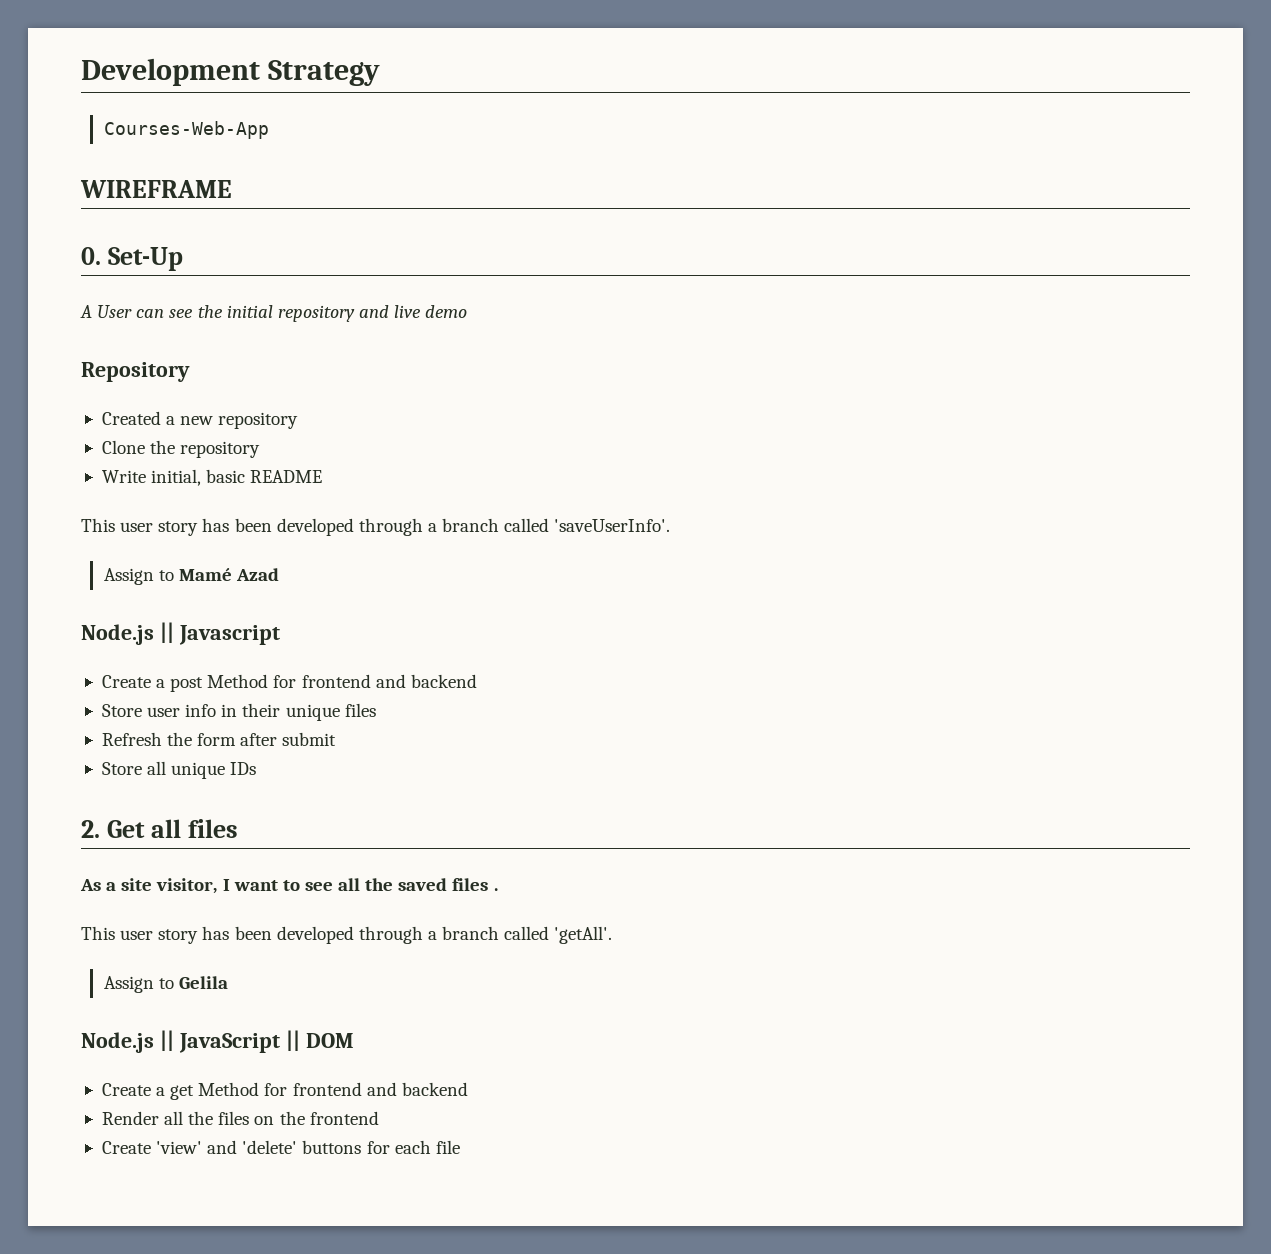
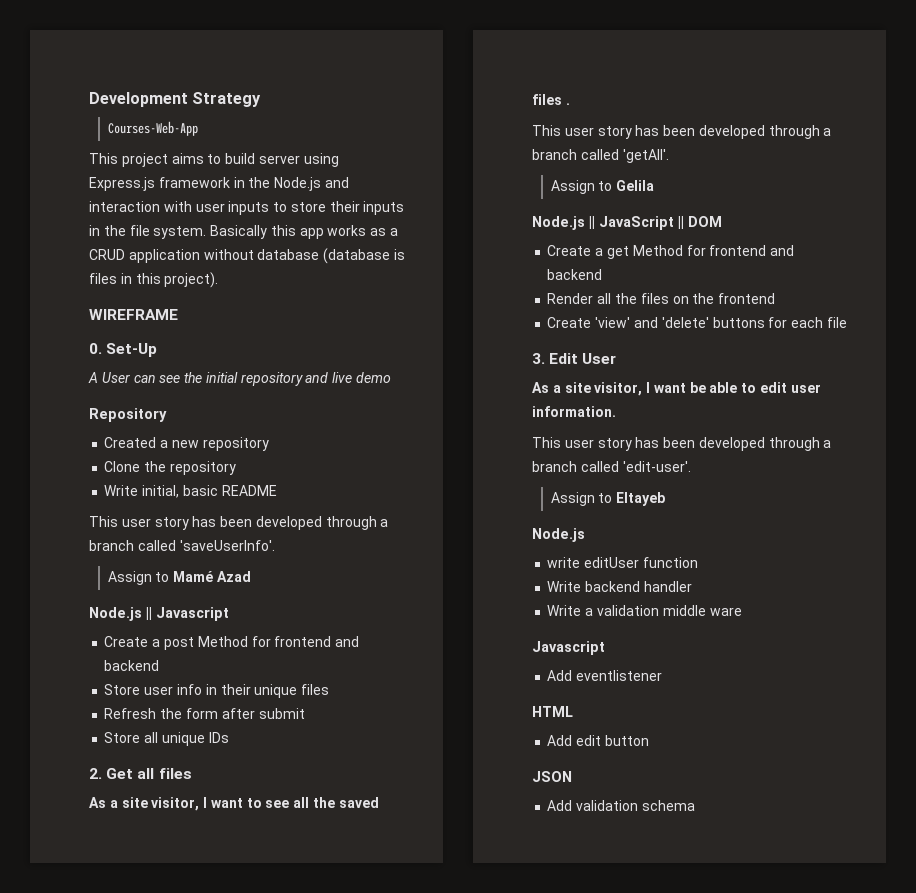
+ This project aims to build server using Express.js framework in the Node.js and interaction with user inputs to store their inputs in the file system. Basically this app works as a CRUD application without database (database is files in this project).
+ 3. Edit User
+ As a site visitor, I want be able to edit user information.
+ This user story has been developed through a branch called 'edit-user'.
+ Assign to Eltayeb
+ Node.js
+ write editUser function
+ Write backend handler
+ Write a validation middle ware
+ Javascript
+ Add eventlistener
+ HTML
+ Add edit button
+ JSON
+ Add validation schema

